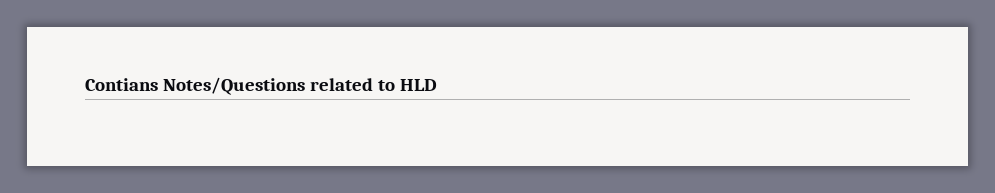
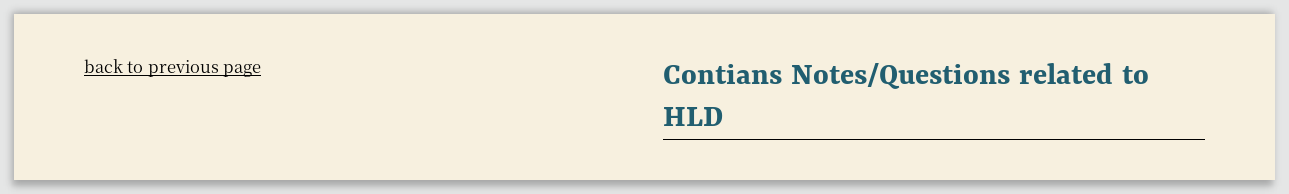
+ back to previous page

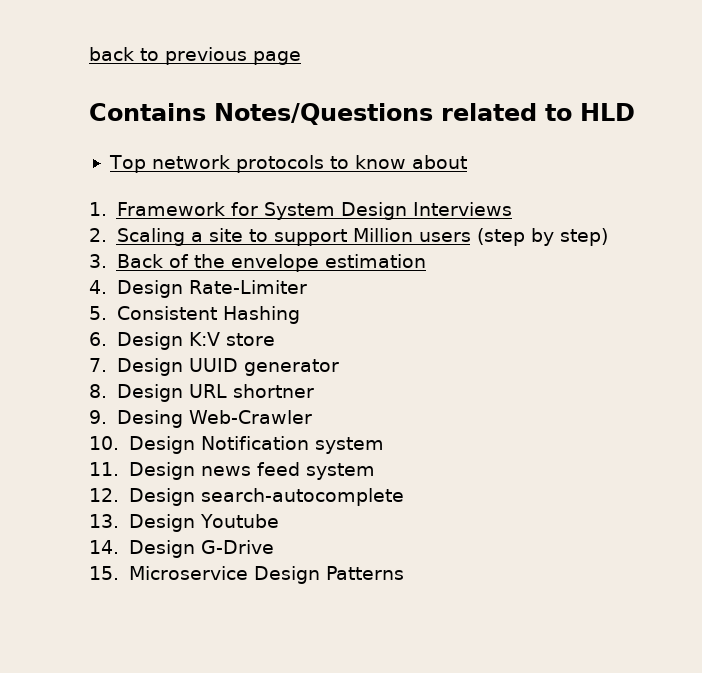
- Contians Notes/Questions related to HLD
+ Contains Notes/Questions related to HLD
+ Top network protocols to know about
+ 1. Framework for System Design Interviews
+ 2. Scaling a site to support Million users (step by step)
+ 3. Back of the envelope estimation
+ 4. Design Rate-Limiter
+ 5. Consistent Hashing
+ 6. Design K:V store
+ 7. Design UUID generator
+ 8. Design URL shortner
+ 9. Desing Web-Crawler
+ 10. Design Notification system
+ 11. Design news feed system
+ 12. Design search-autocomplete
+ 13. Design Youtube
+ 14. Design G-Drive
+ 15. Microservice Design Patterns

